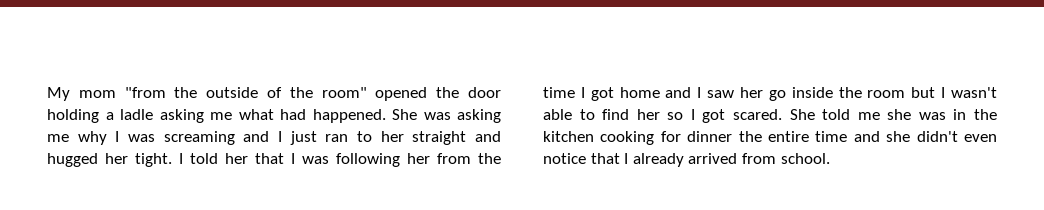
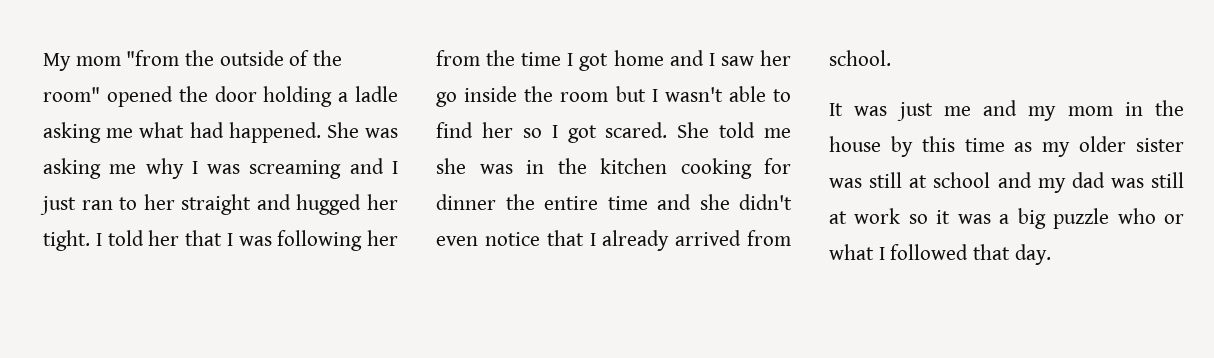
+ It was just me and my mom in the house by this time as my older sister was still at school and my dad was still at work so it was a big puzzle who or what I followed that day.

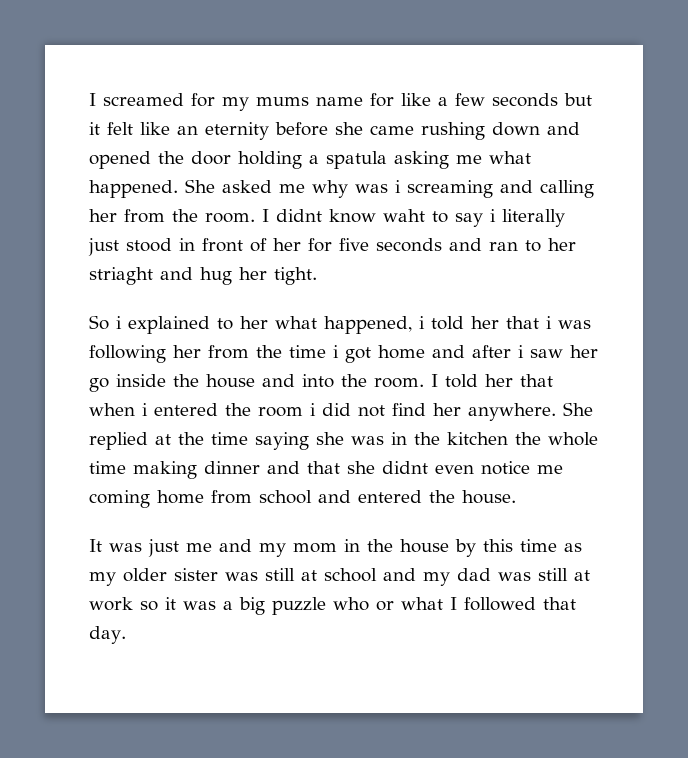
- My mom "from the outside of the room" opened the door holding a ladle asking me what had happened.
+ I screamed for my mums name for like a few seconds but it felt like an eternity before she came rushing down and opened the door holding a spatula asking me what happened.
- She was asking me why I was screaming and I just ran to her straight and hugged her tight. I told her that I was following her from the time I got home and I saw her go inside the room but I wasn't able to find her so I got scared. She told me she was in the kitchen cooking for dinner the entire time and she didn't even notice that I already arrived from school.
+ She asked me why was i screaming and calling her from the room. I didnt know waht to say i literally just stood in front of her for five seconds and ran to her striaght and hug her tight.
+ So i explained to her what happened, i told her that i was following her from the time i got home and after i saw her go inside the house and into the room. I told her that when i entered the room i did not find her anywhere. She replied at the time saying she was in the kitchen the whole time making dinner and that she didnt even notice me coming home from school and entered the house.

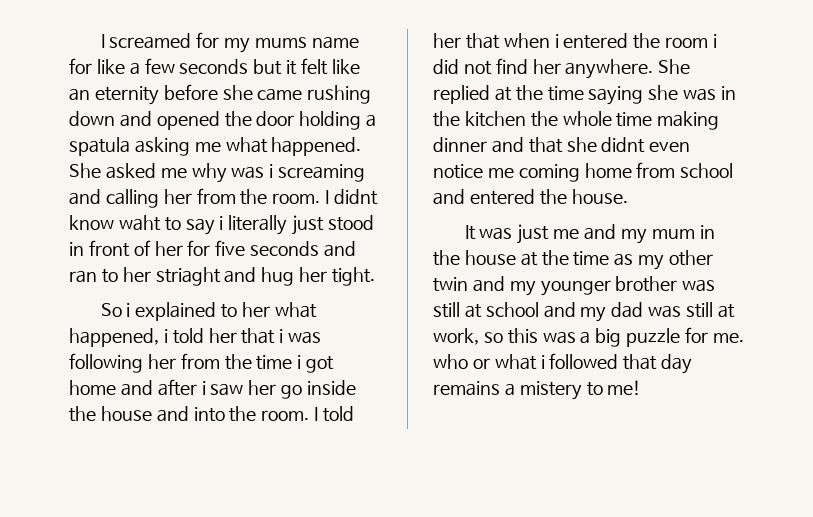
- It was just me and my mom in the house by this time as my older sister was still at school and my dad was still at work so it was a big puzzle who or what I followed that day.
+ It was just me and my mum in the house at the time as my other twin and my younger brother was still at school and my dad was still at work, so this was a big puzzle for me. who or what i followed that day remains a mistery to me!

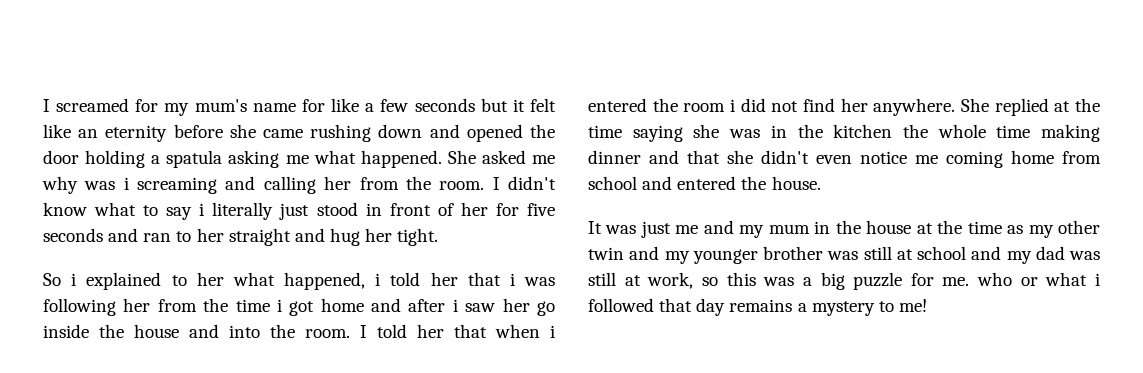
- I screamed for my mums name for like a few seconds but it felt like an eternity before she came rushing down and opened the door holding a spatula asking me what happened.
+ I screamed for my mum's name for like a few seconds but it felt like an eternity before she came rushing down and opened the door holding a spatula asking me what happened.
- I didnt know waht to say i literally just stood in front of her for five seconds and ran to her striaght and hug her tight.
+ I didn't know what to say i literally just stood in front of her for five seconds and ran to her straight and hug her tight.
- She replied at the time saying she was in the kitchen the whole time making dinner and that she didnt even notice me coming home from school and entered the house.
+ She replied at the time saying she was in the kitchen the whole time making dinner and that she didn't even notice me coming home from school and entered the house.
- It was just me and my mum in the house at the time as my other twin and my younger brother was still at school and my dad was still at work, so this was a big puzzle for me. who or what i followed that day remains a mistery to me!
+ It was just me and my mum in the house at the time as my other twin and my younger brother was still at school and my dad was still at work, so this was a big puzzle for me. who or what i followed that day remains a mystery to me!

